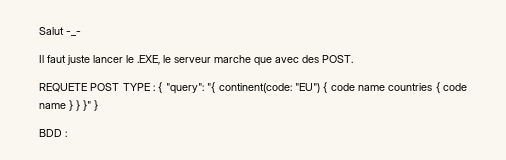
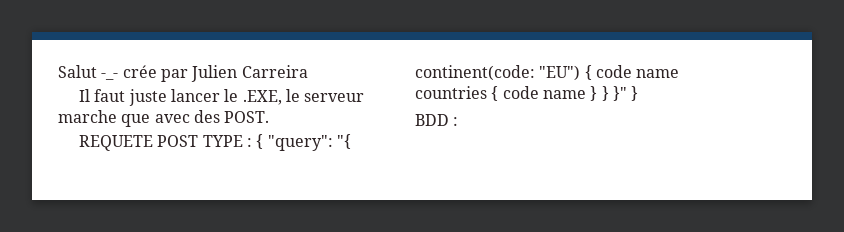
- Salut -_-
+ Salut -_- crée par Julien Carreira

